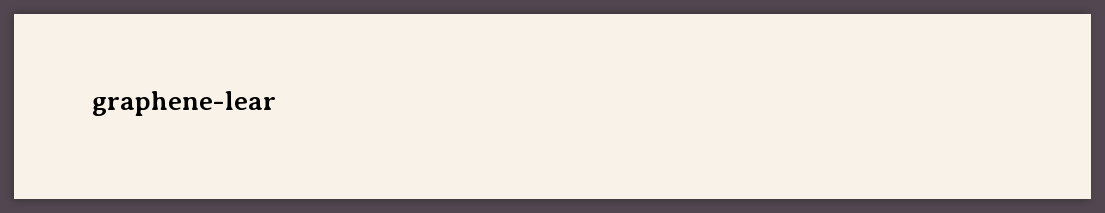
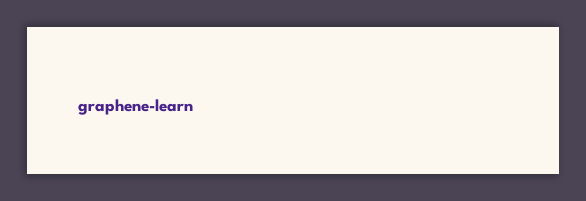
- graphene-lear
+ graphene-learn

